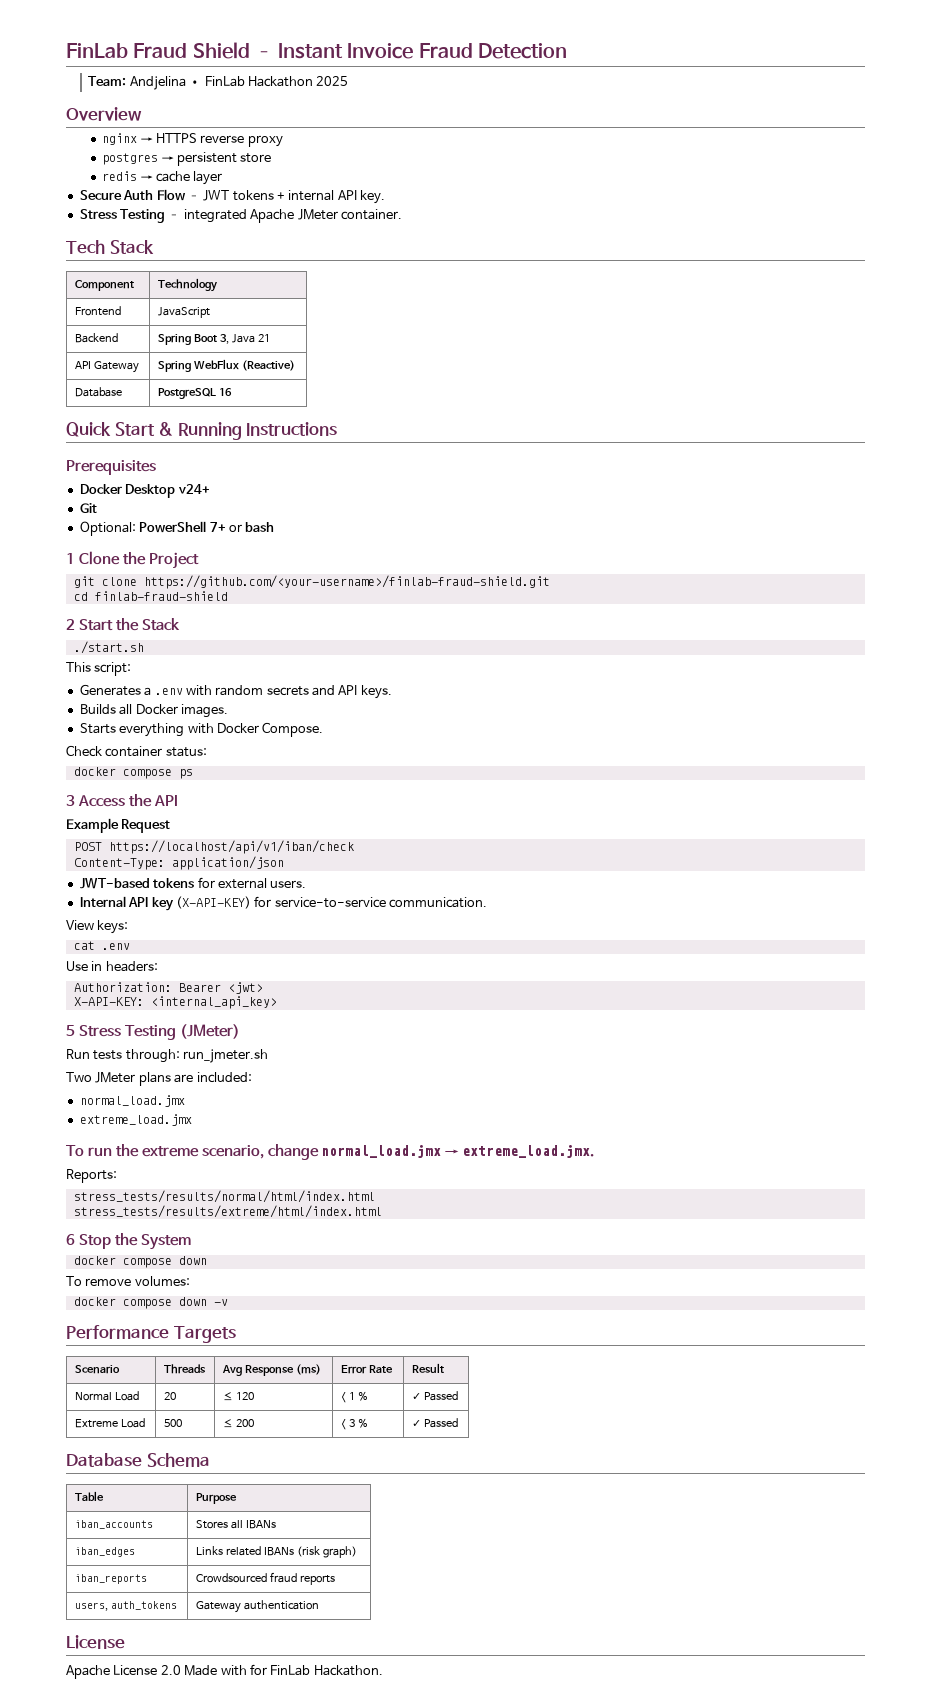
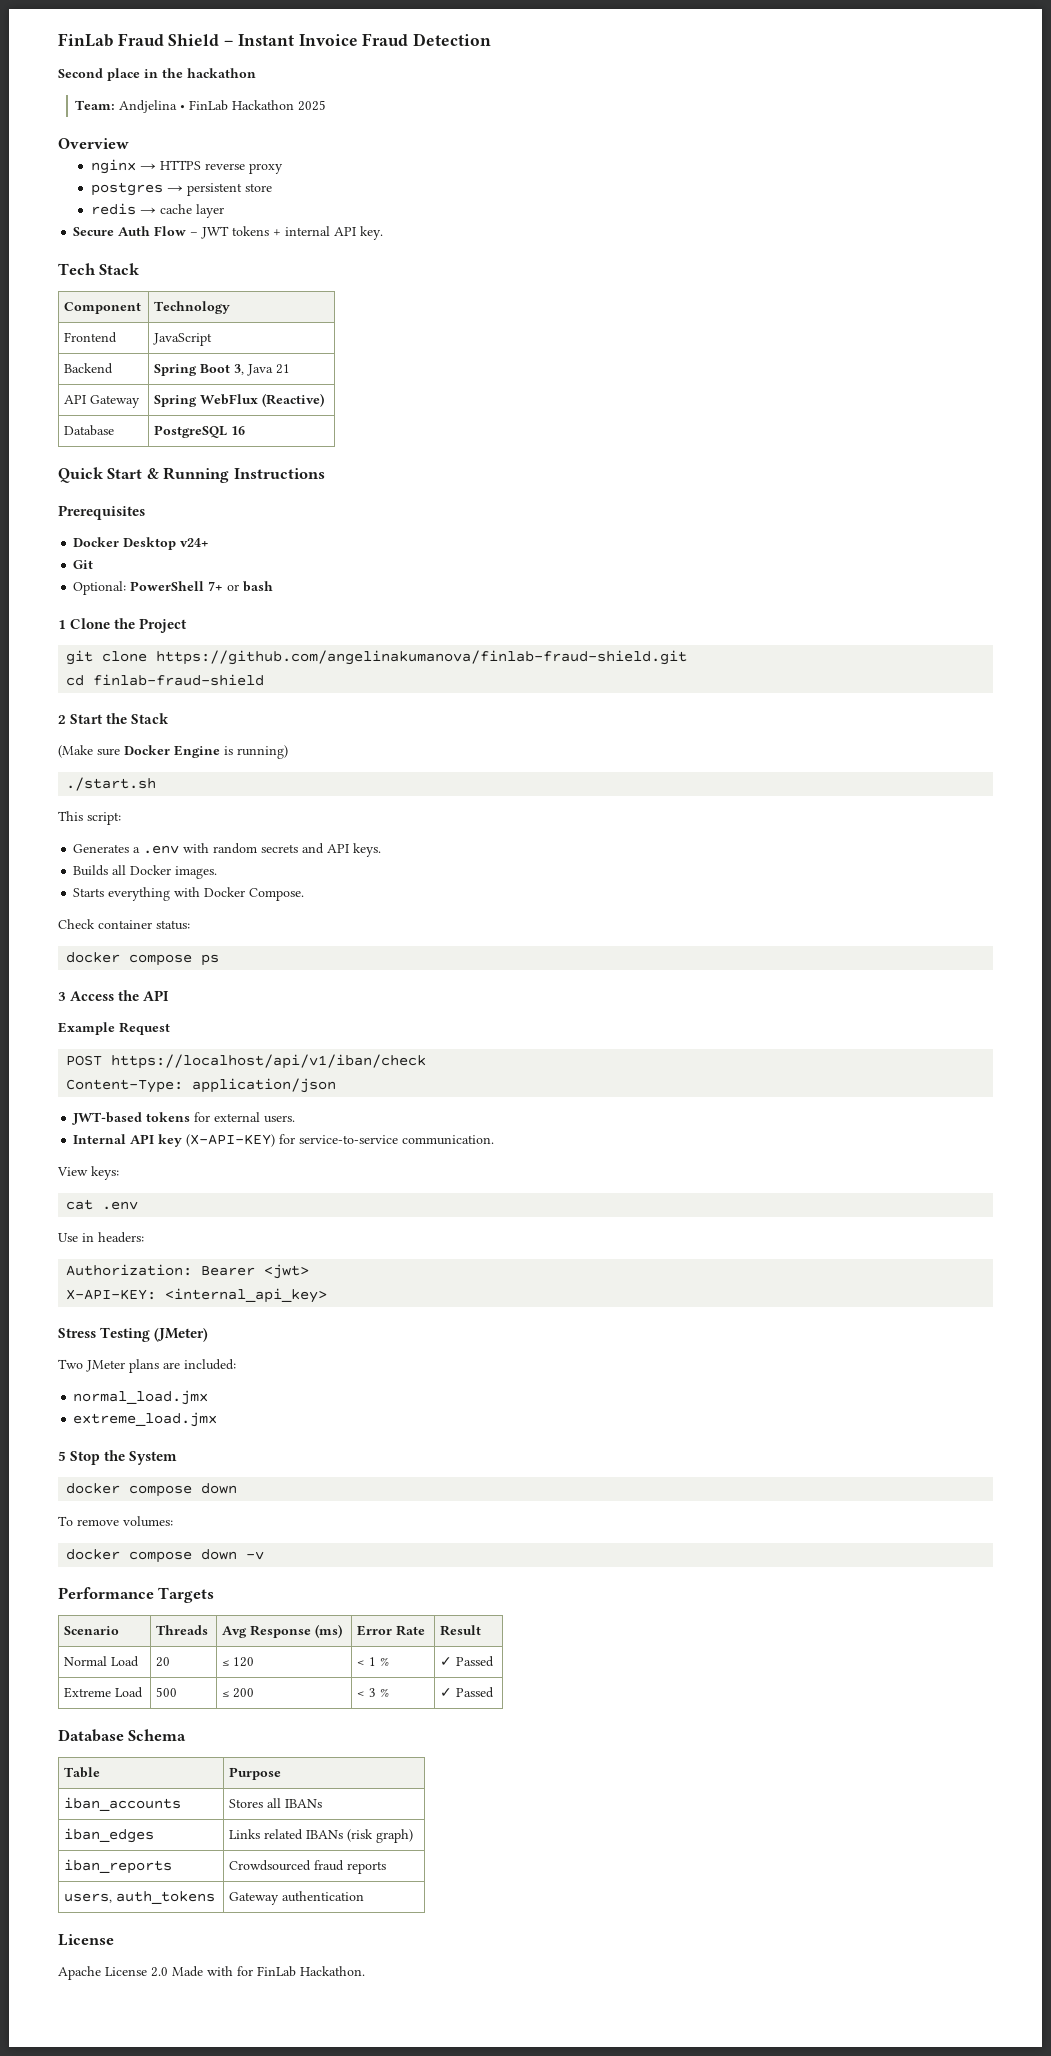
+ Second place in the hackathon
- Stress Testing – integrated Apache JMeter container.
- git clone https://github.com/<your-username>/finlab-fraud-shield.git
+ git clone https://github.com/angelinakumanova/finlab-fraud-shield.git
+ (Make sure Docker Engine is running)
- 5 Stress Testing (JMeter)
+ Stress Testing (JMeter)
- Run tests through: run_jmeter.sh
- To run the extreme scenario, change normal_load.jmx → extreme_load.jmx.
- Reports:
- stress_tests/results/normal/html/index.html
- stress_tests/results/extreme/html/index.html
- 6 Stop the System
+ 5 Stop the System

